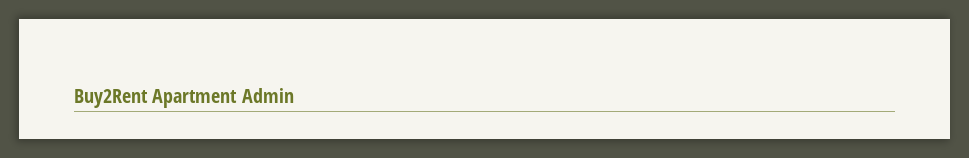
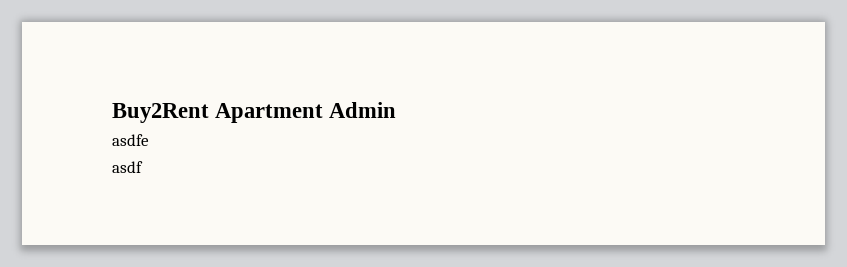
+ asdfe
+ asdf

